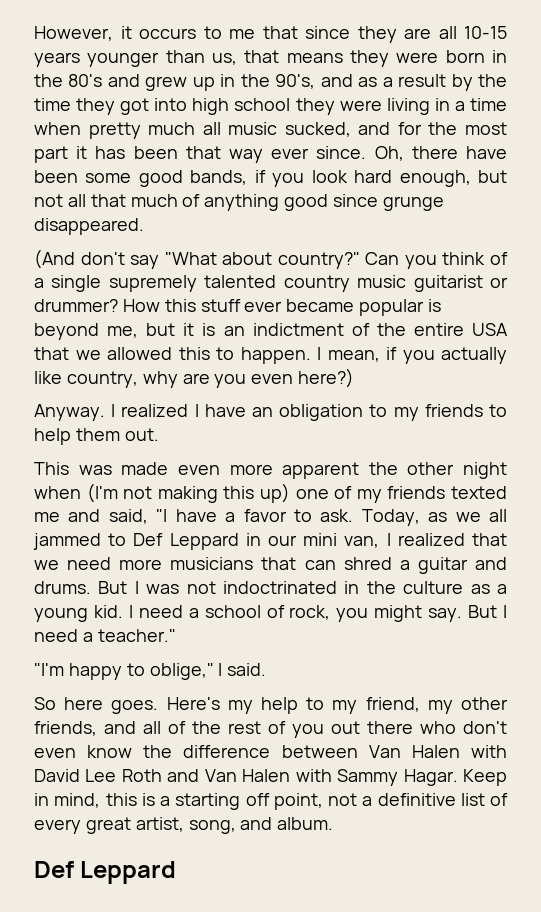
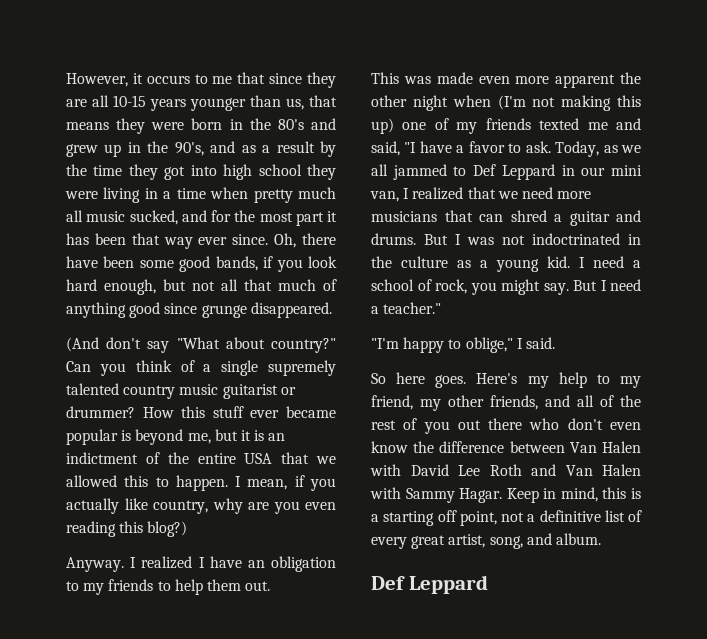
- I mean, if you actually like country, why are you even here?)
+ I mean, if you actually like country, why are you even reading this blog?)

